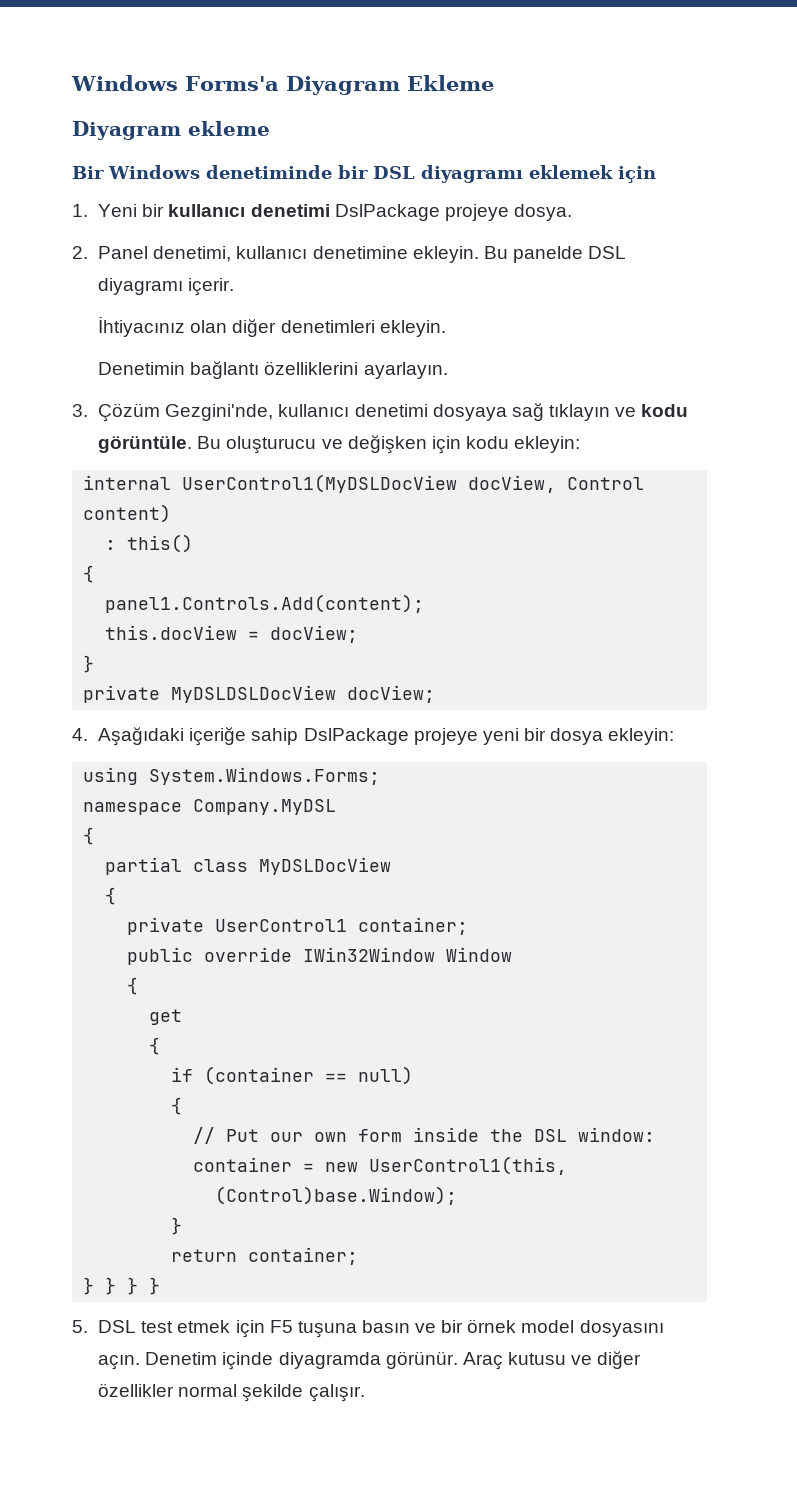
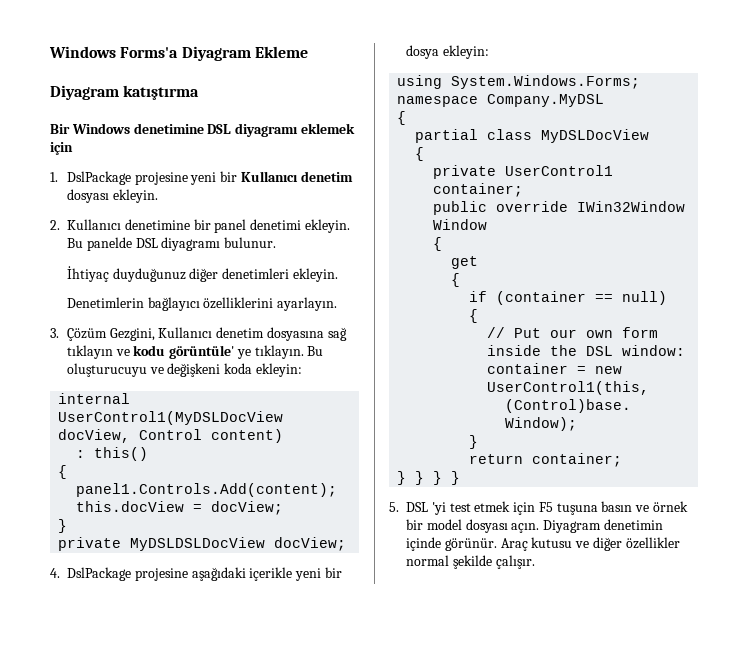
- Diyagram ekleme
+ Diyagram katıştırma
- Bir Windows denetiminde bir DSL diyagramı eklemek için
+ Bir Windows denetimine DSL diyagramı eklemek için
- 1. Yeni bir kullanıcı denetimi DslPackage projeye dosya.
- 2. Panel denetimi, kullanıcı denetimine ekleyin.
+ 1. DslPackage projesine yeni bir Kullanıcı denetim dosyası ekleyin.
+ 2. Kullanıcı denetimine bir panel denetimi ekleyin.
- Bu panelde DSL diyagramı içerir.
- İhtiyacınız olan diğer denetimleri ekleyin.
+ Bu panelde DSL diyagramı bulunur.
+ İhtiyaç duyduğunuz diğer denetimleri ekleyin.
- Denetimin bağlantı özelliklerini ayarlayın.
+ Denetimlerin bağlayıcı özelliklerini ayarlayın.
- 3. Çözüm Gezgini'nde, kullanıcı denetimi dosyaya sağ tıklayın ve kodu görüntüle. Bu oluşturucu ve değişken için kodu ekleyin:
+ 3. Çözüm Gezgini, Kullanıcı denetim dosyasına sağ tıklayın ve kodu görüntüle' ye tıklayın. Bu oluşturucuyu ve değişkeni koda ekleyin:
- 4. Aşağıdaki içeriğe sahip DslPackage projeye yeni bir dosya ekleyin:
+ 4. DslPackage projesine aşağıdaki içerikle yeni bir dosya ekleyin:
- 5. DSL test etmek için F5 tuşuna basın ve bir örnek model dosyasını açın. Denetim içinde diyagramda görünür.
+ 5. DSL 'yi test etmek için F5 tuşuna basın ve örnek bir model dosyası açın. Diyagram denetimin içinde görünür.

